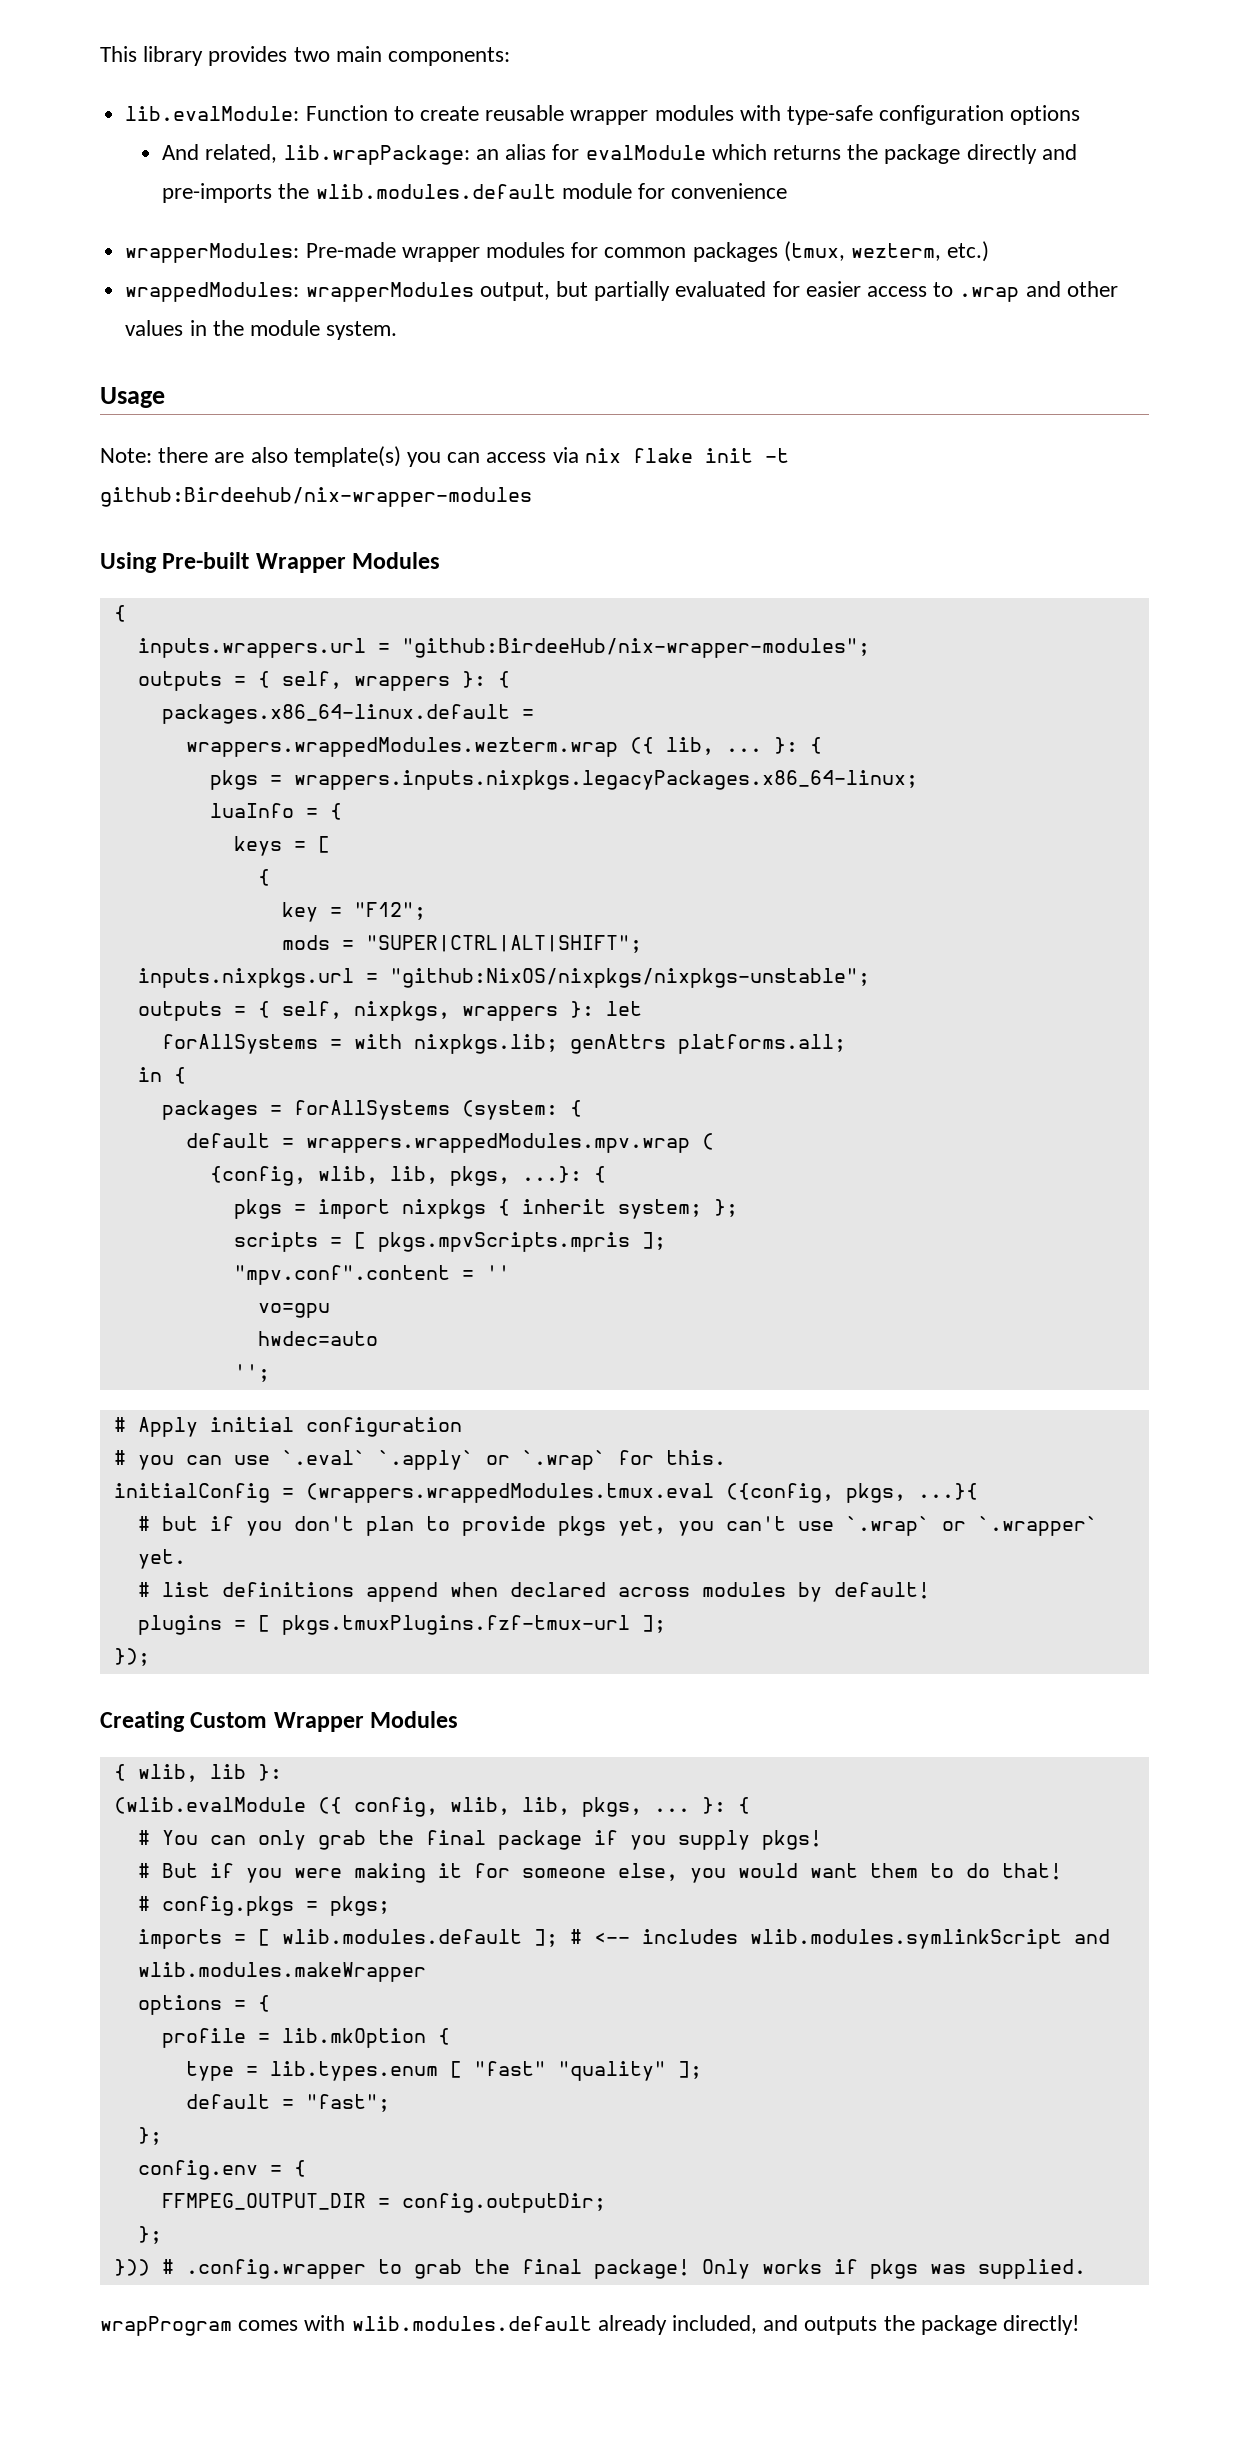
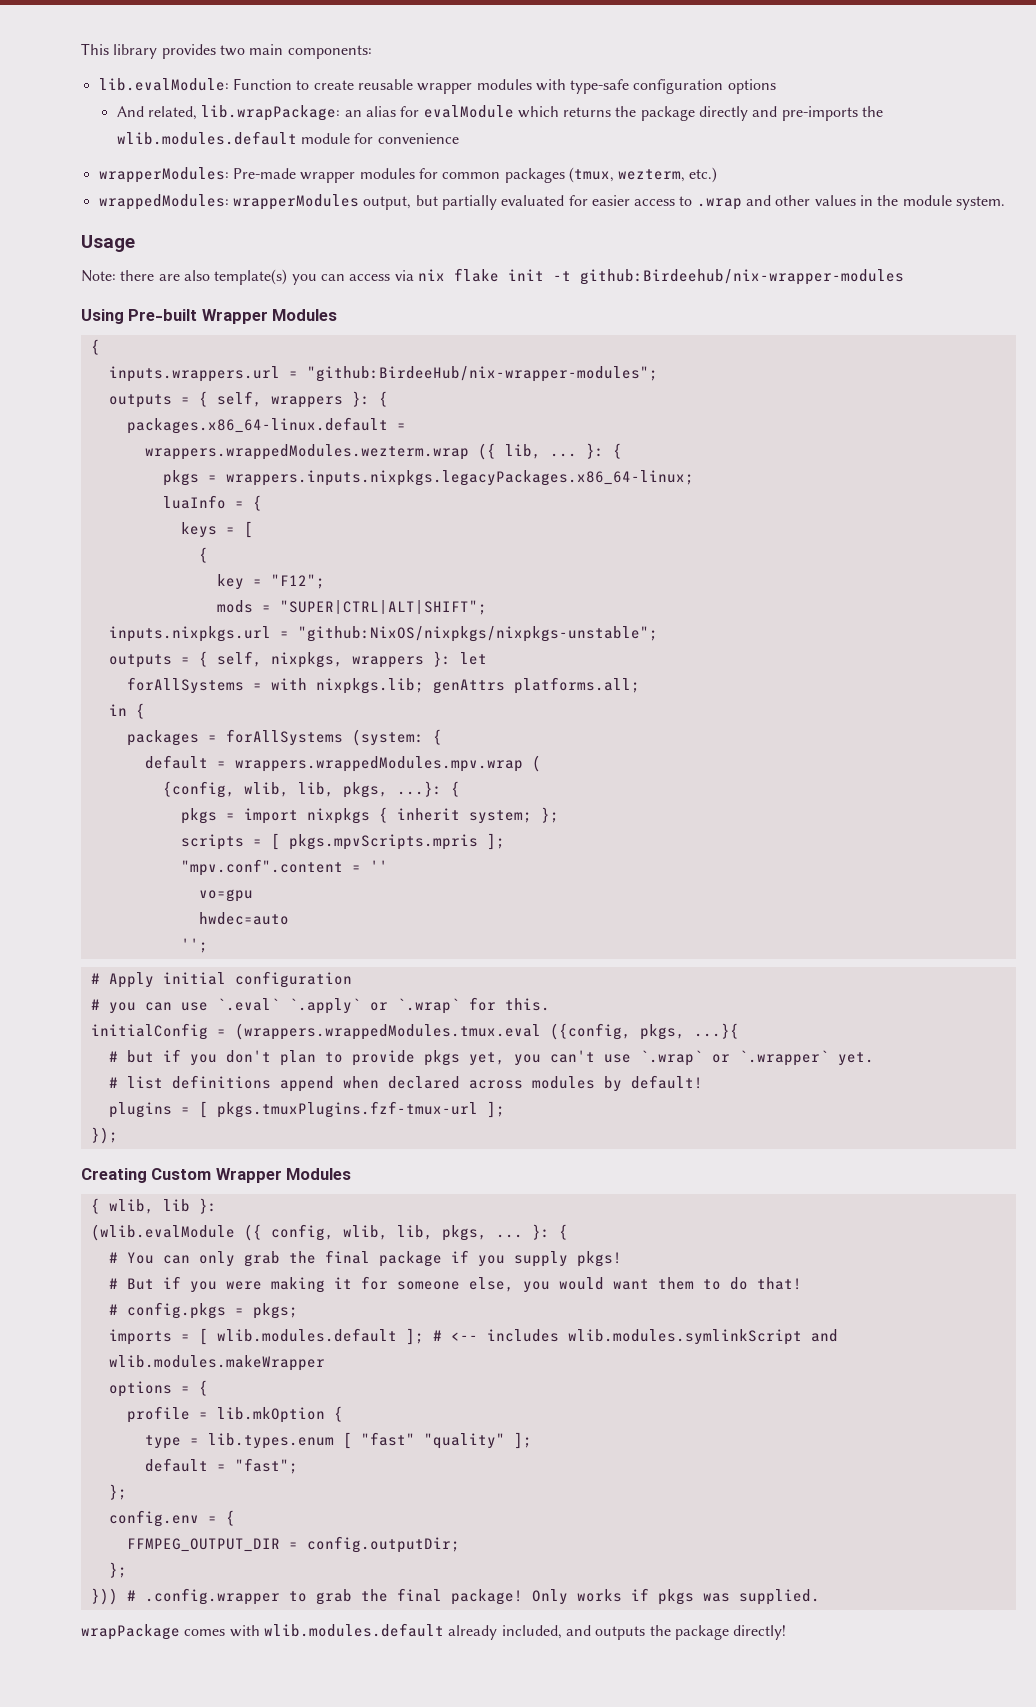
- wrapProgram comes with wlib.modules.default already included, and outputs the package directly!
+ wrapPackage comes with wlib.modules.default already included, and outputs the package directly!

